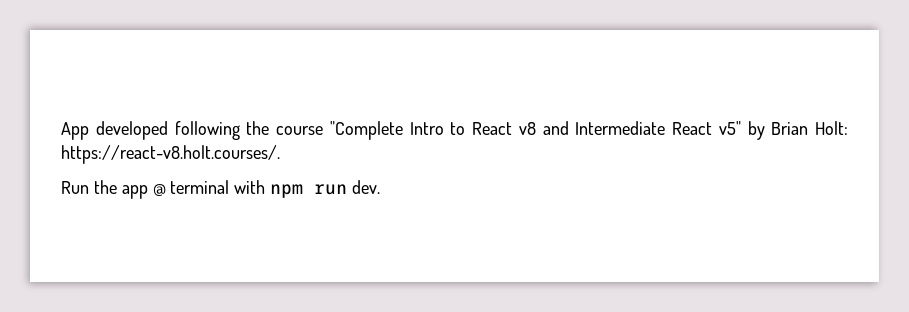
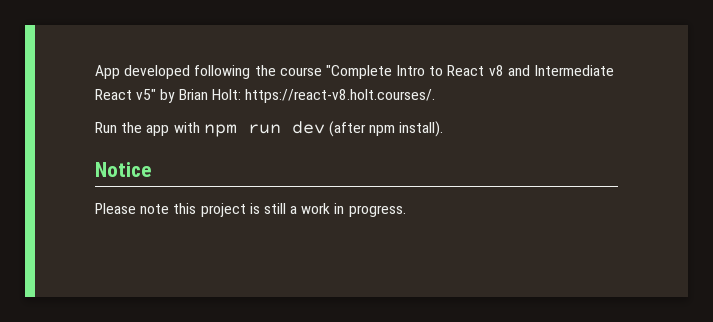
- Run the app @ terminal with npm run dev.
+ Run the app with npm run dev (after npm install).
+ Notice
+ Please note this project is still a work in progress.

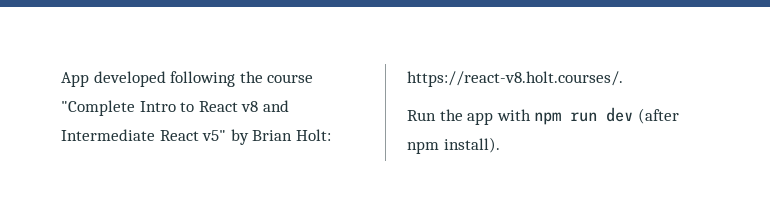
- Notice
- Please note this project is still a work in progress.

